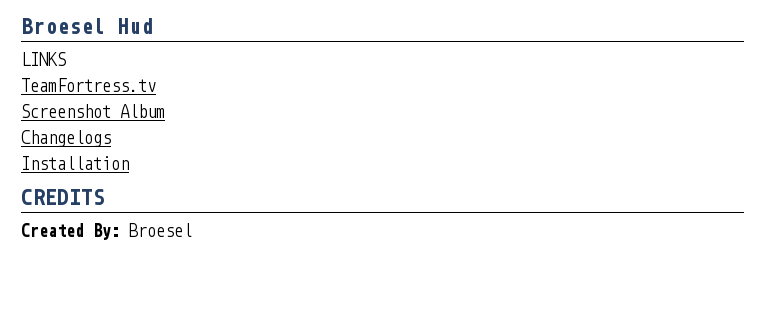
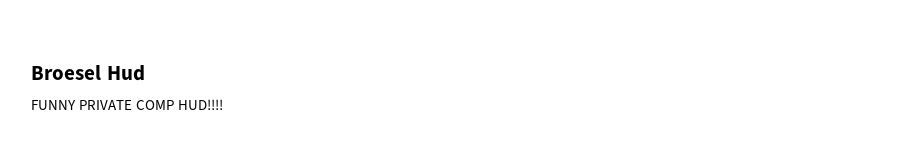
- LINKS
- TeamFortress.tv
- Screenshot Album
- Changelogs
- Installation
- CREDITS
- Created By: Broesel
+ FUNNY PRIVATE COMP HUD!!!!

